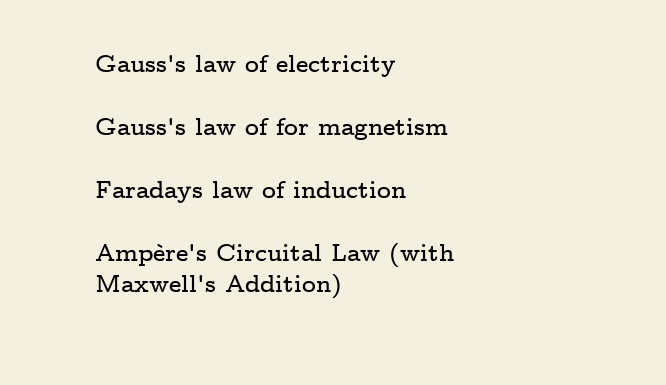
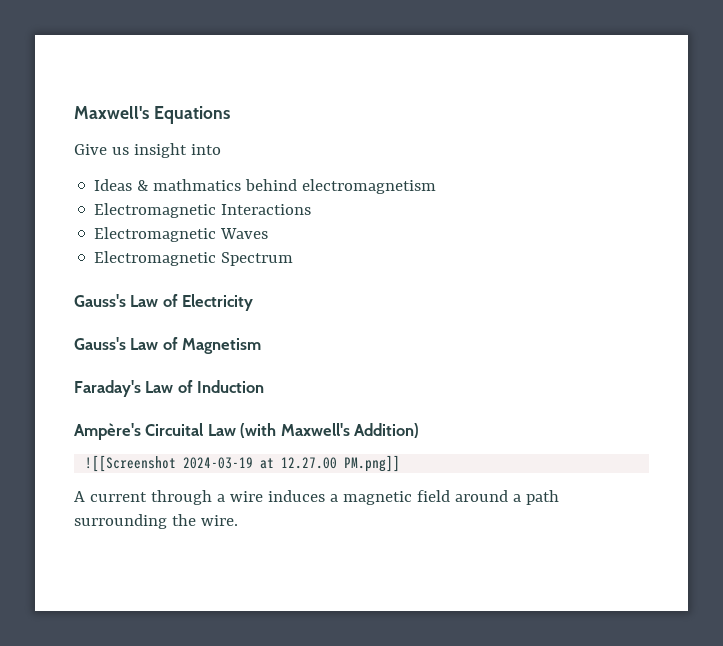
- Gauss's law of electricity
- Gauss's law of for magnetism
- Faradays law of induction
+ Maxwell's Equations
+ Give us insight into
+ Ideas & mathmatics behind electromagnetism
+ Electromagnetic Interactions
+ Electromagnetic Waves
+ Electromagnetic Spectrum
+ Gauss's Law of Electricity
+ Gauss's Law of Magnetism
+ Faraday's Law of Induction
+ ![[Screenshot 2024-03-19 at 12.27.00 PM.png]]
+ A current through a wire induces a magnetic field around a path surrounding the wire.

